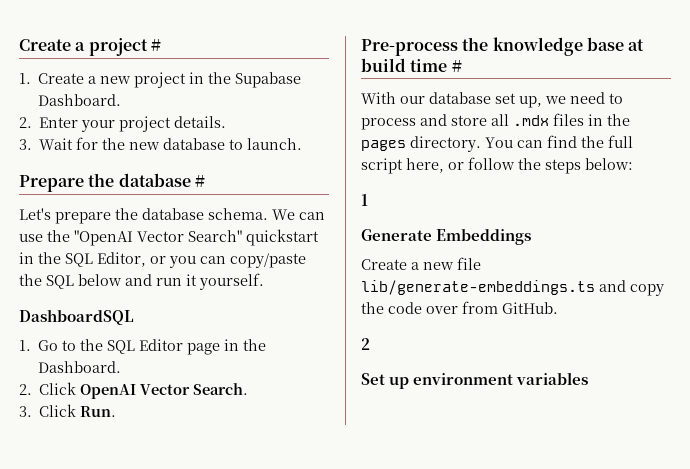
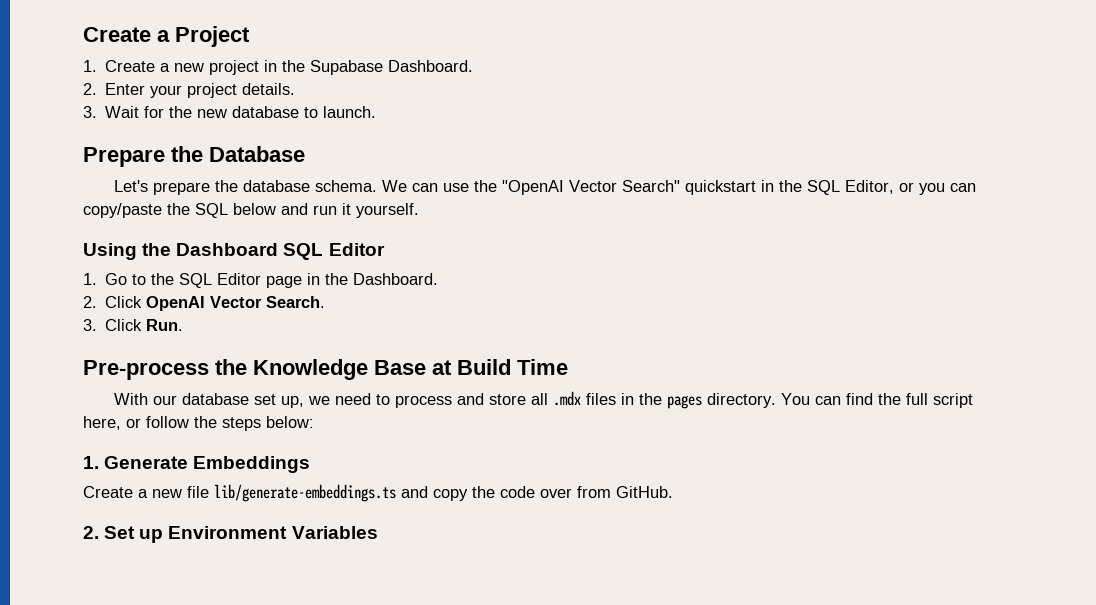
- Create a project #
+ Create a Project
- Prepare the database #
+ Prepare the Database
- DashboardSQL
+ Using the Dashboard SQL Editor
- Pre-process the knowledge base at build time #
+ Pre-process the Knowledge Base at Build Time
- 1
- Generate Embeddings
+ 1. Generate Embeddings
- 2
- Set up environment variables
+ 2. Set up Environment Variables

